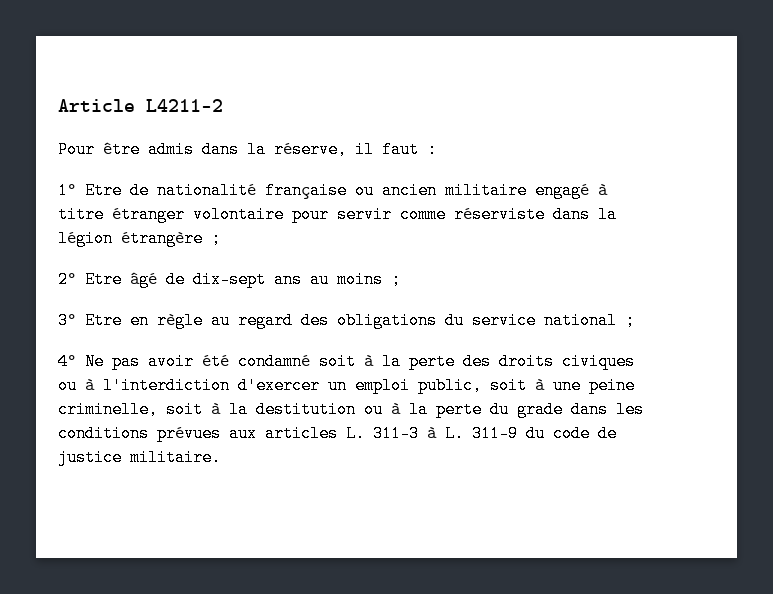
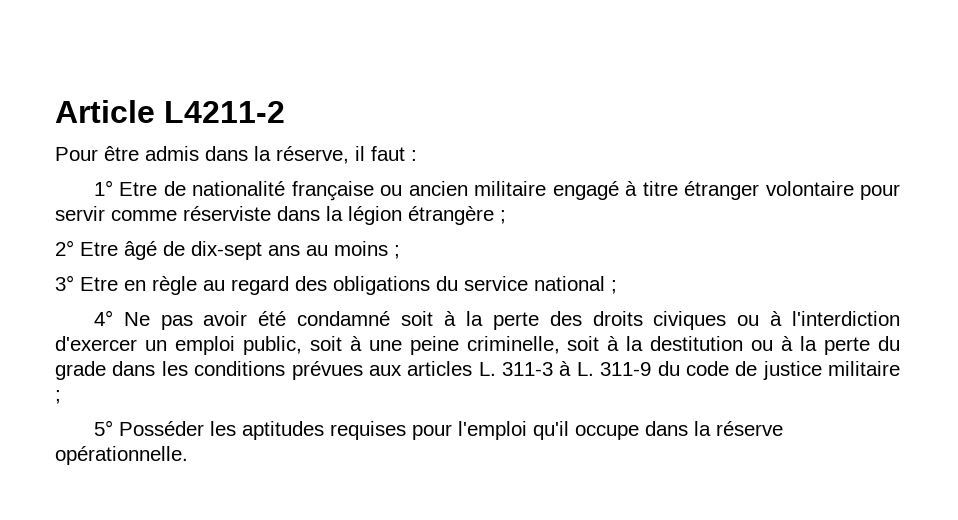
- 4° Ne pas avoir été condamné soit à la perte des droits civiques ou à l'interdiction d'exercer un emploi public, soit à une peine criminelle, soit à la destitution ou à la perte du grade dans les conditions prévues aux articles L. 311-3 à L. 311-9 du code de justice militaire.
+ 4° Ne pas avoir été condamné soit à la perte des droits civiques ou à l'interdiction d'exercer un emploi public, soit à une peine criminelle, soit à la destitution ou à la perte du grade dans les conditions prévues aux articles L. 311-3 à L. 311-9 du code de justice militaire ;
+ 5° Posséder les aptitudes requises pour l'emploi qu'il occupe dans la réserve opérationnelle.

